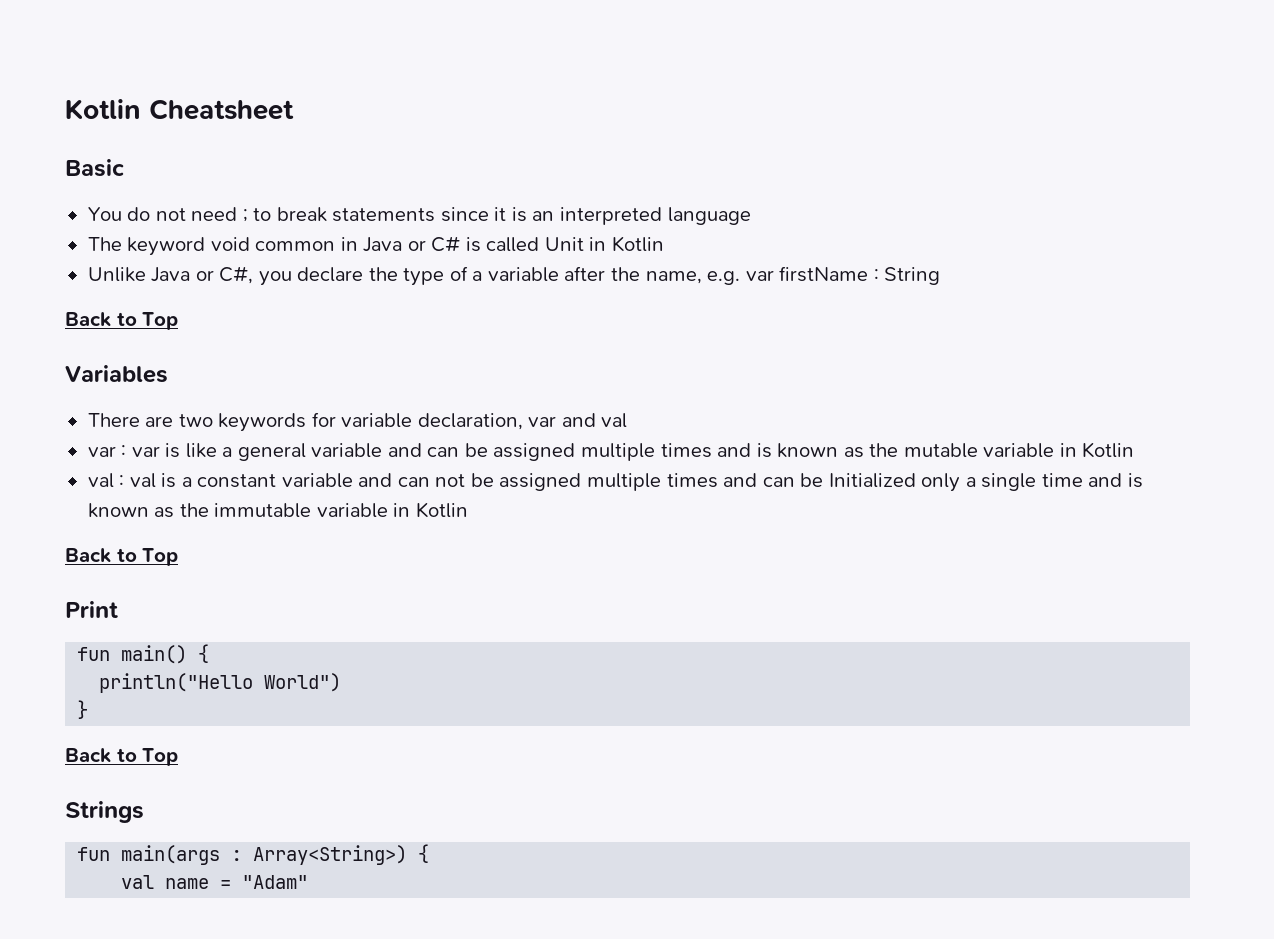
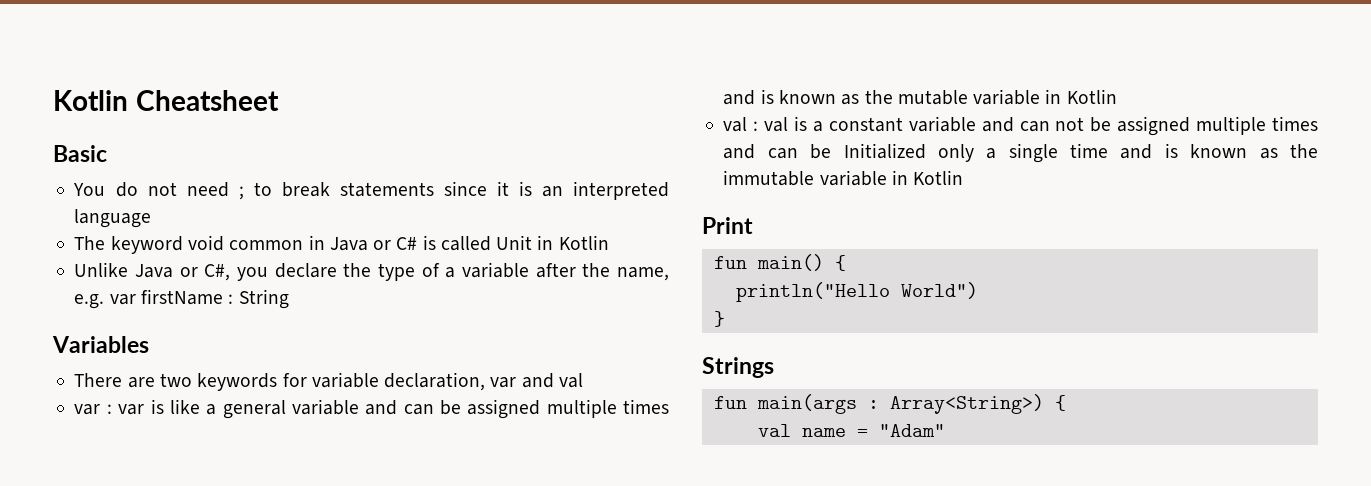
  Unlike Java or C#, you declare the type of a variable after the name, e.g. var firstName : String
- Back to Top
  val : val is a constant variable and can not be assigned multiple times and can be Initialized only a single time and is known as the immutable variable in Kotlin
- Back to Top
  }
- Back to Top

